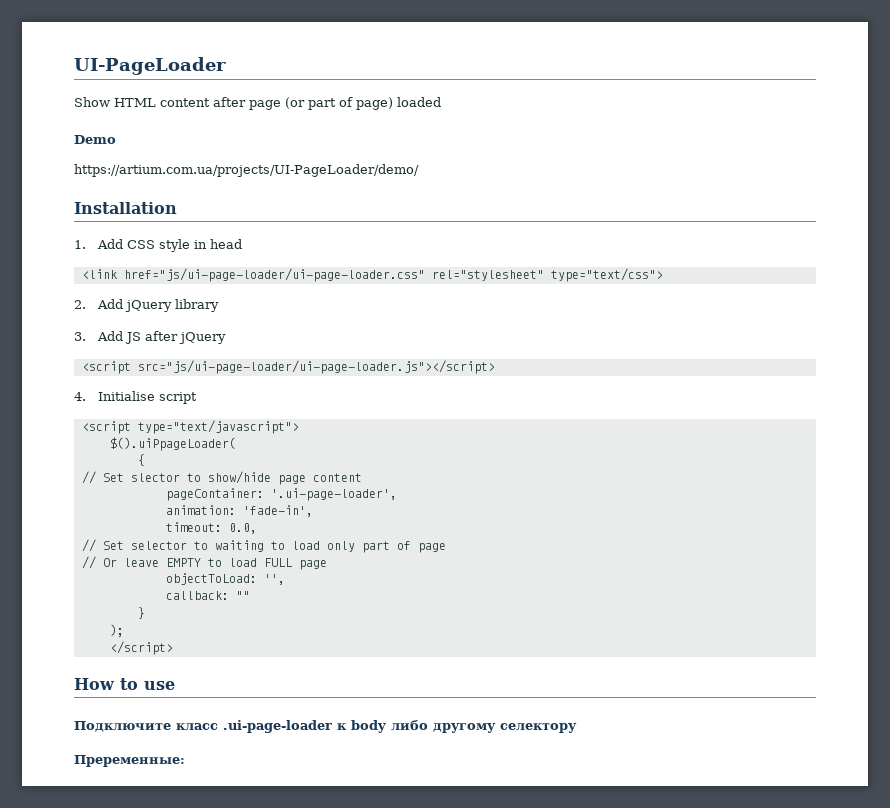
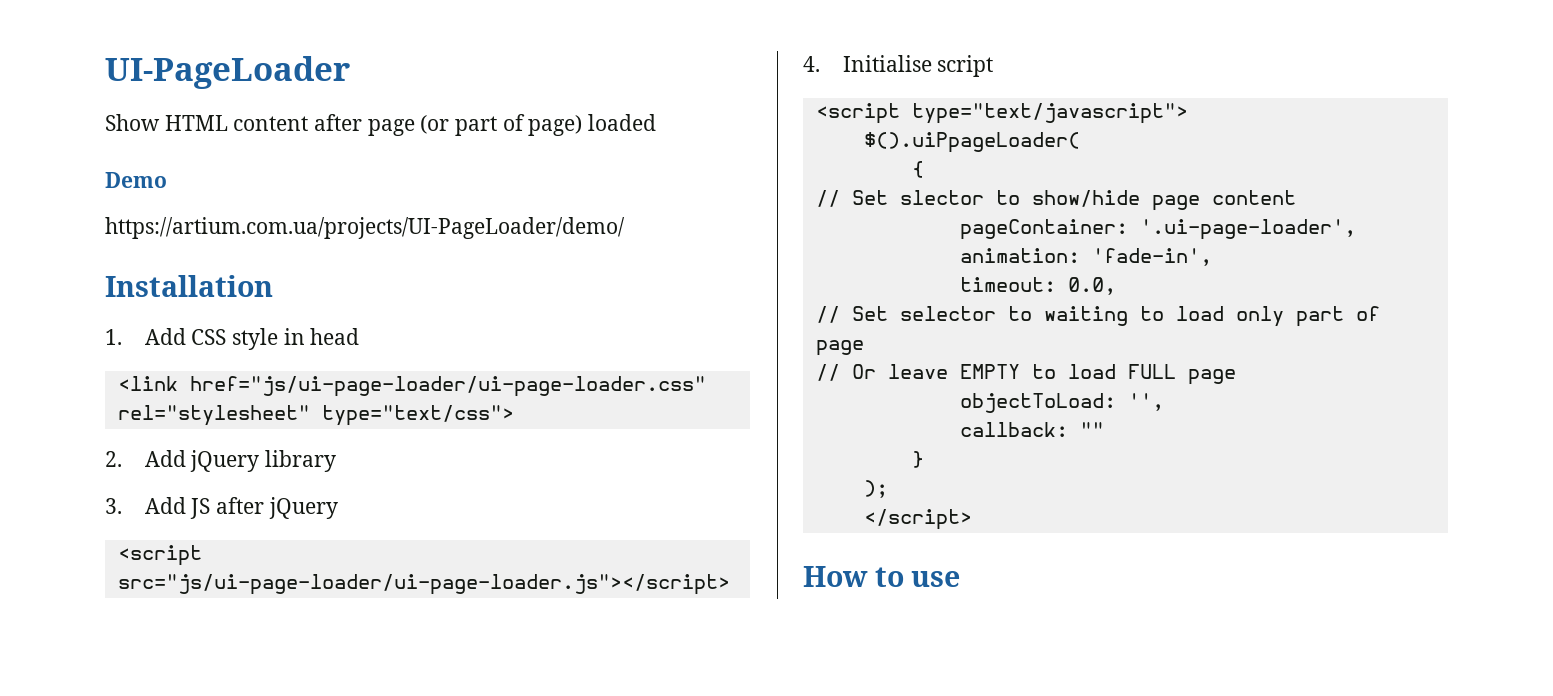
- Подключите класс .ui-page-loader к body либо другому селектору
- Преременные:

